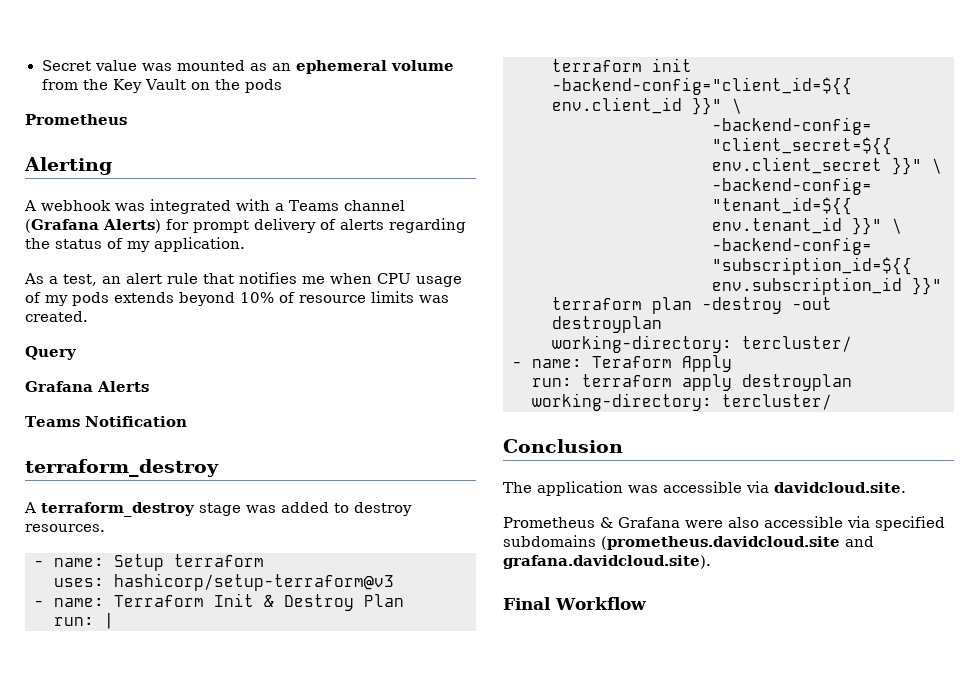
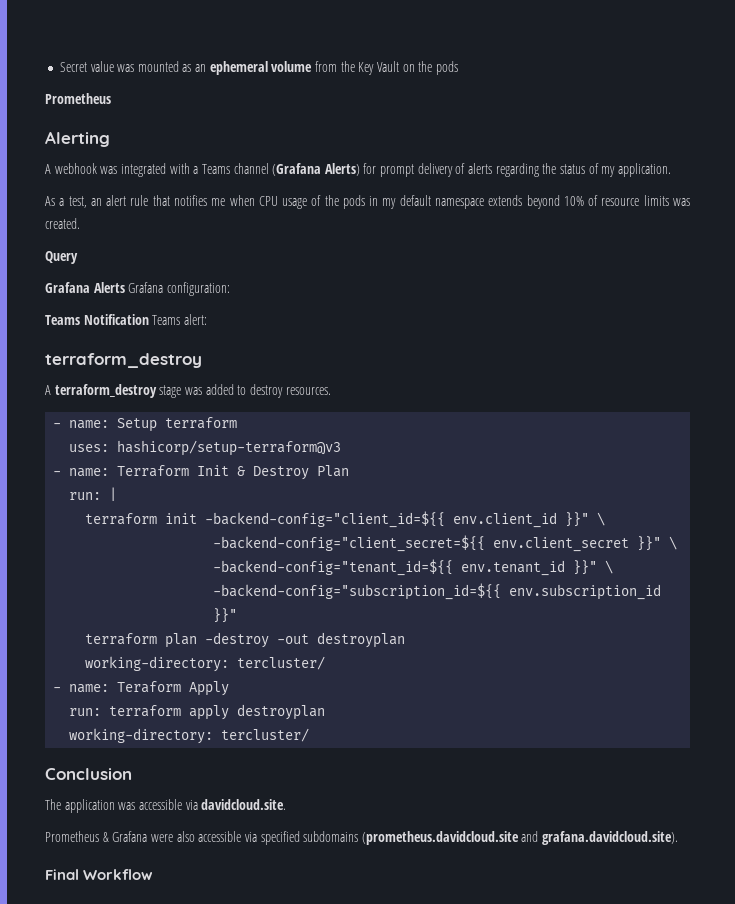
- As a test, an alert rule that notifies me when CPU usage of my pods extends beyond 10% of resource limits was created.
+ As a test, an alert rule that notifies me when CPU usage of the pods in my default namespace extends beyond 10% of resource limits was created.
- Grafana Alerts
+ Grafana Alerts Grafana configuration:
- Teams Notification
+ Teams Notification Teams alert:

